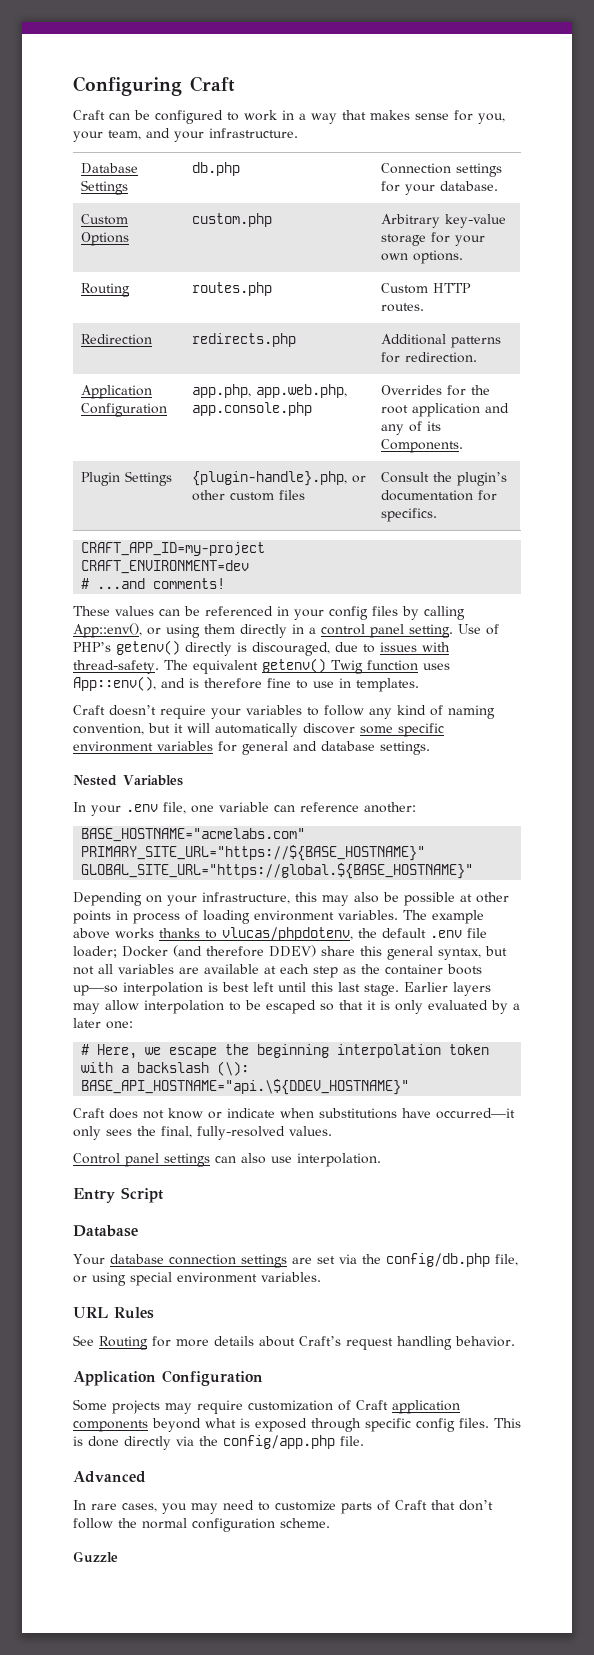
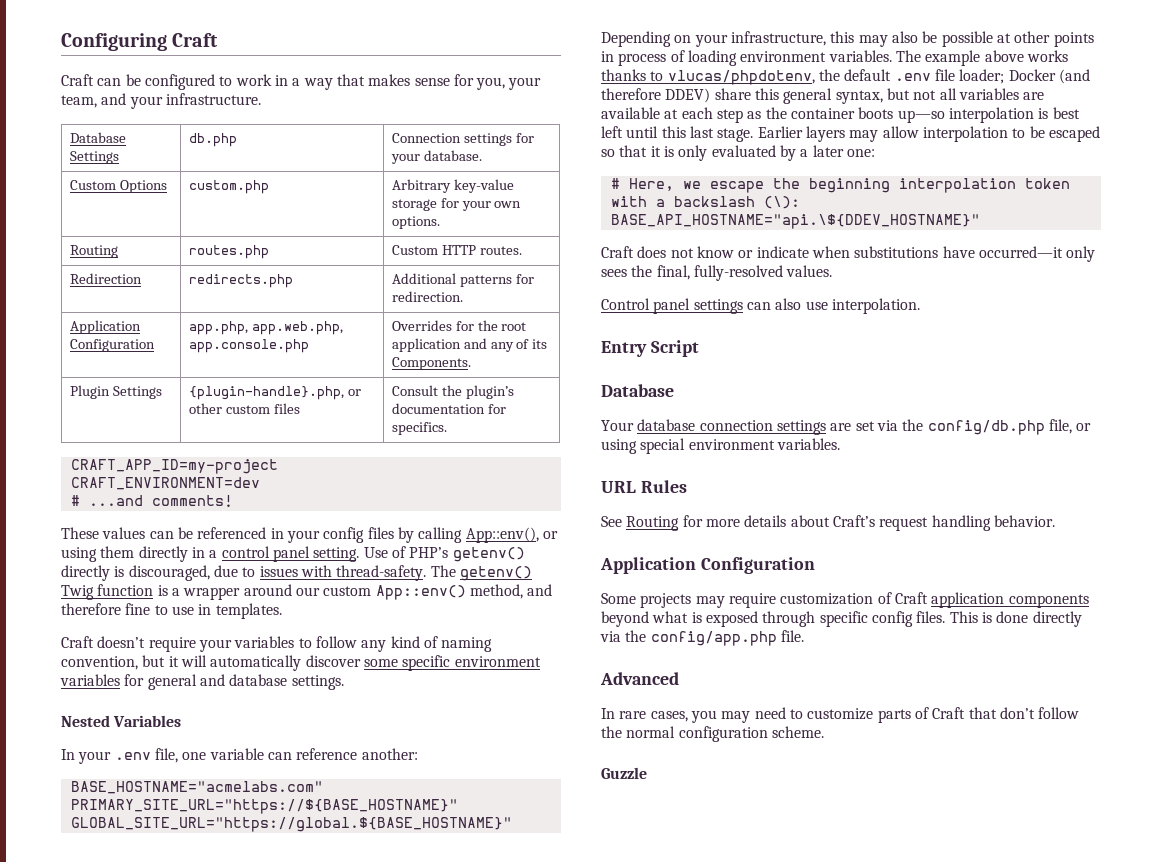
- The equivalent getenv() Twig function uses App::env(), and is therefore fine to use in templates.
+ The getenv() Twig function is a wrapper around our custom App::env() method, and therefore fine to use in templates.

